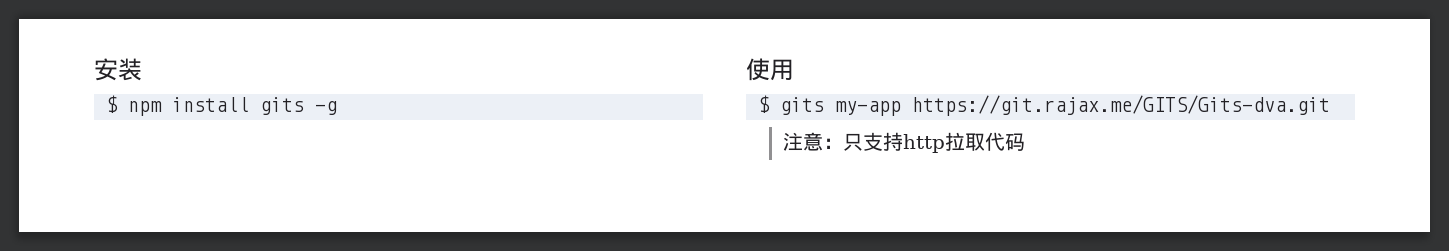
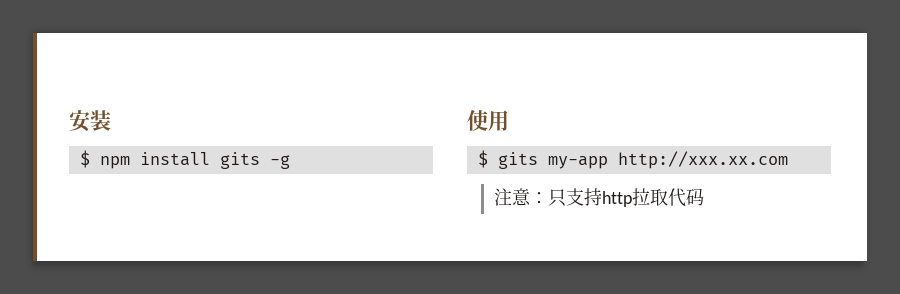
- $ gits my-app https://git.rajax.me/GITS/Gits-dva.git
+ $ gits my-app http://xxx.xx.com

